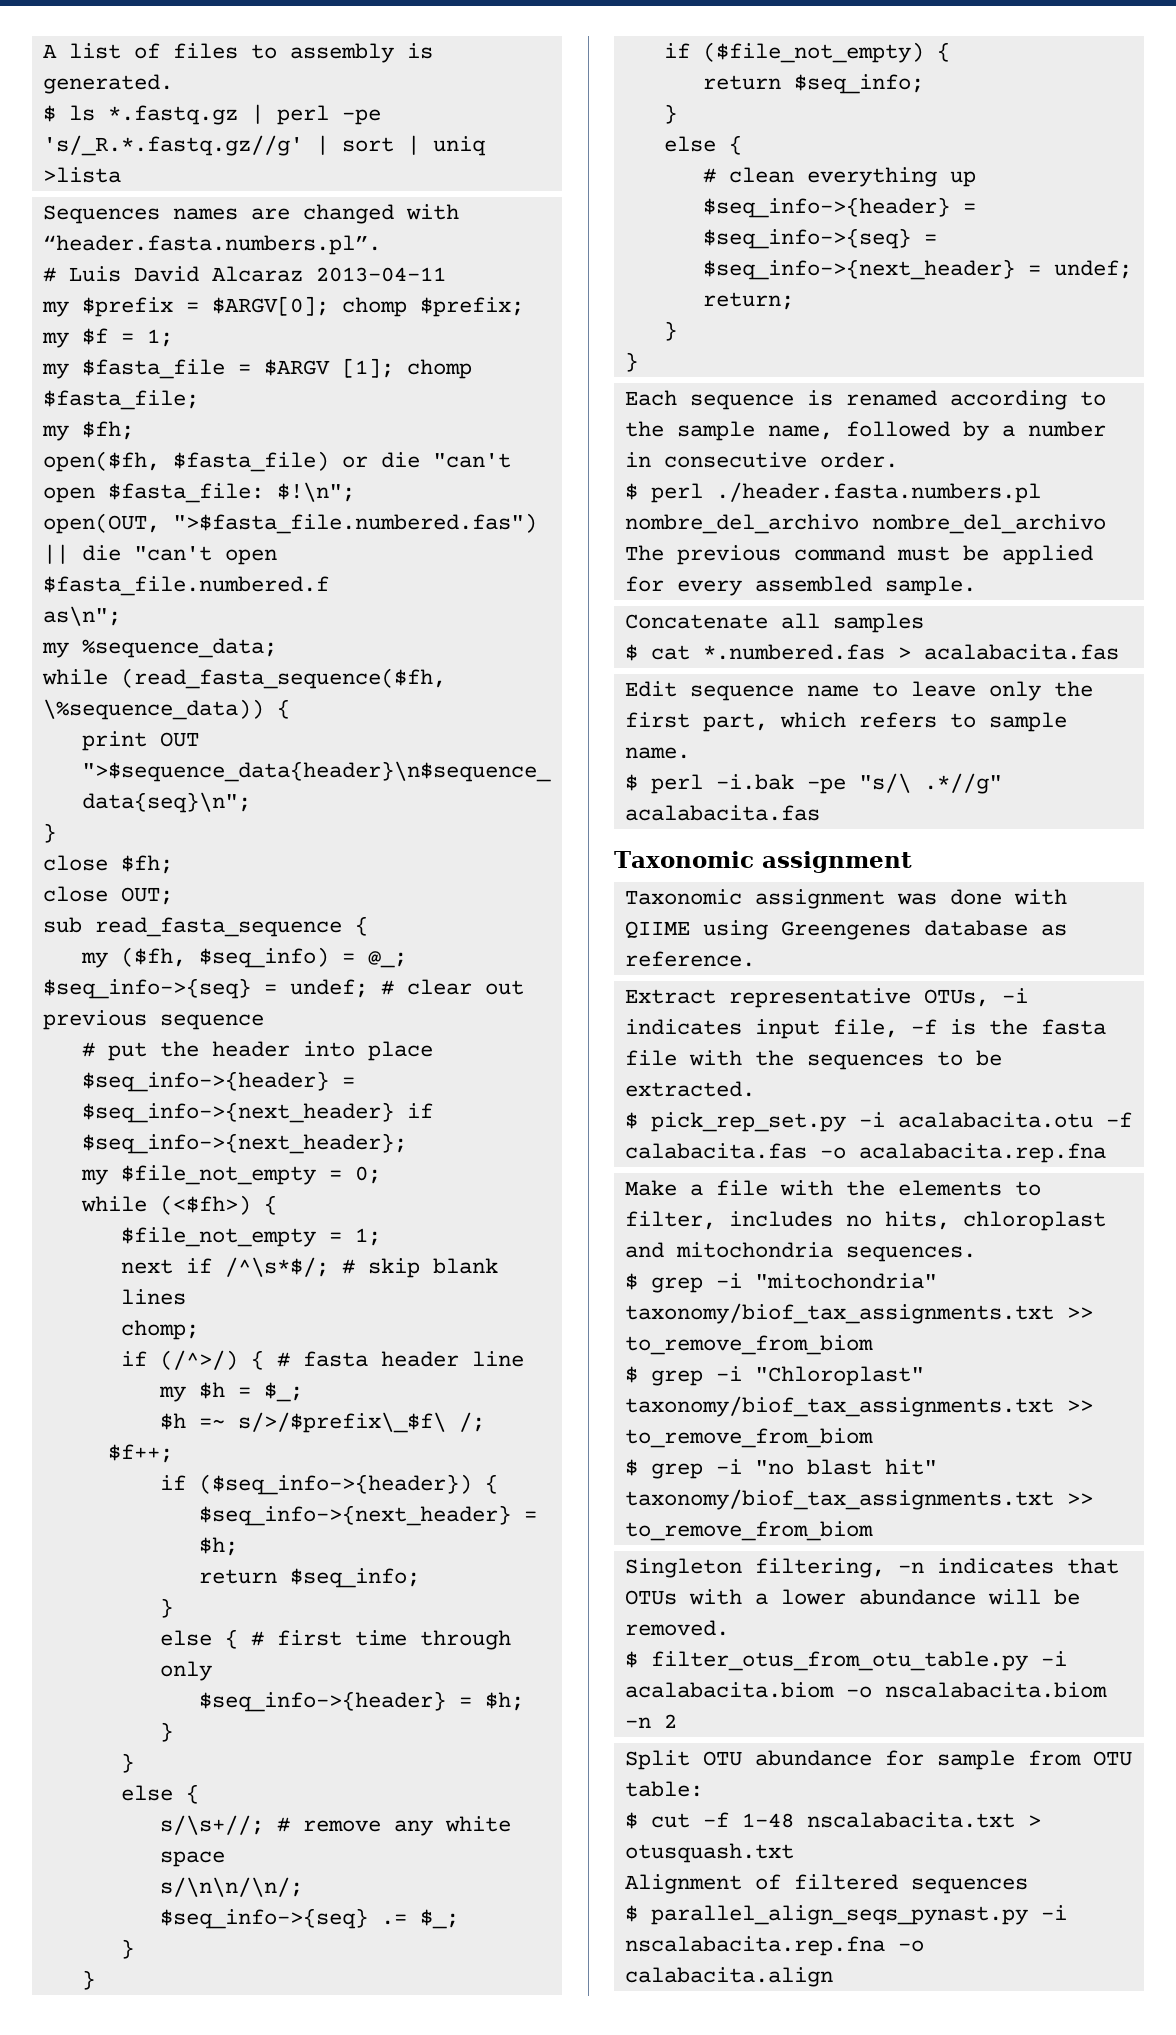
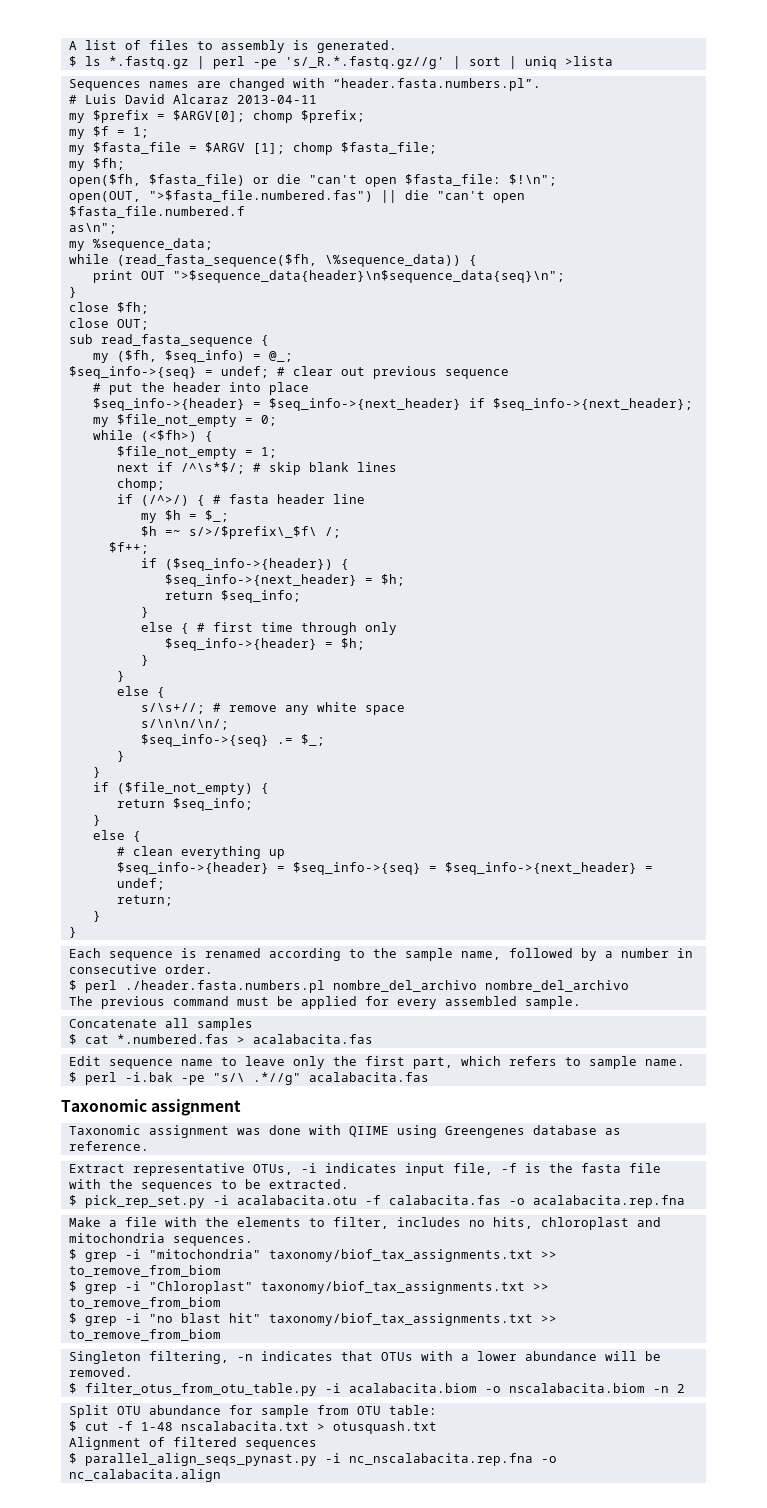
- $ parallel_align_seqs_pynast.py -i nscalabacita.rep.fna -o calabacita.align
+ $ parallel_align_seqs_pynast.py -i nc_nscalabacita.rep.fna -o nc_calabacita.align

